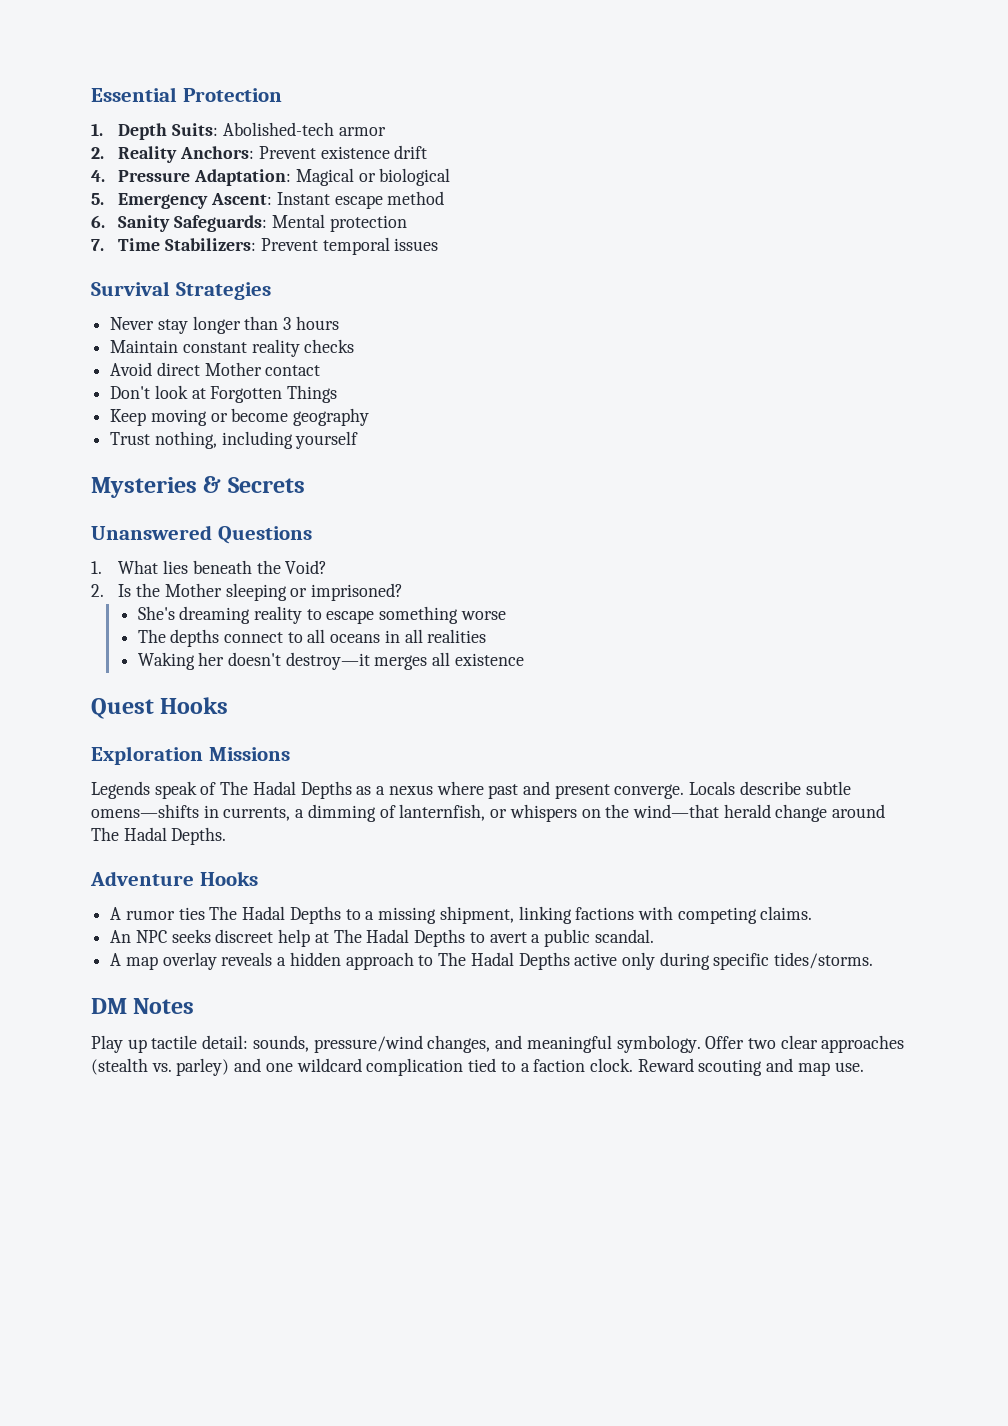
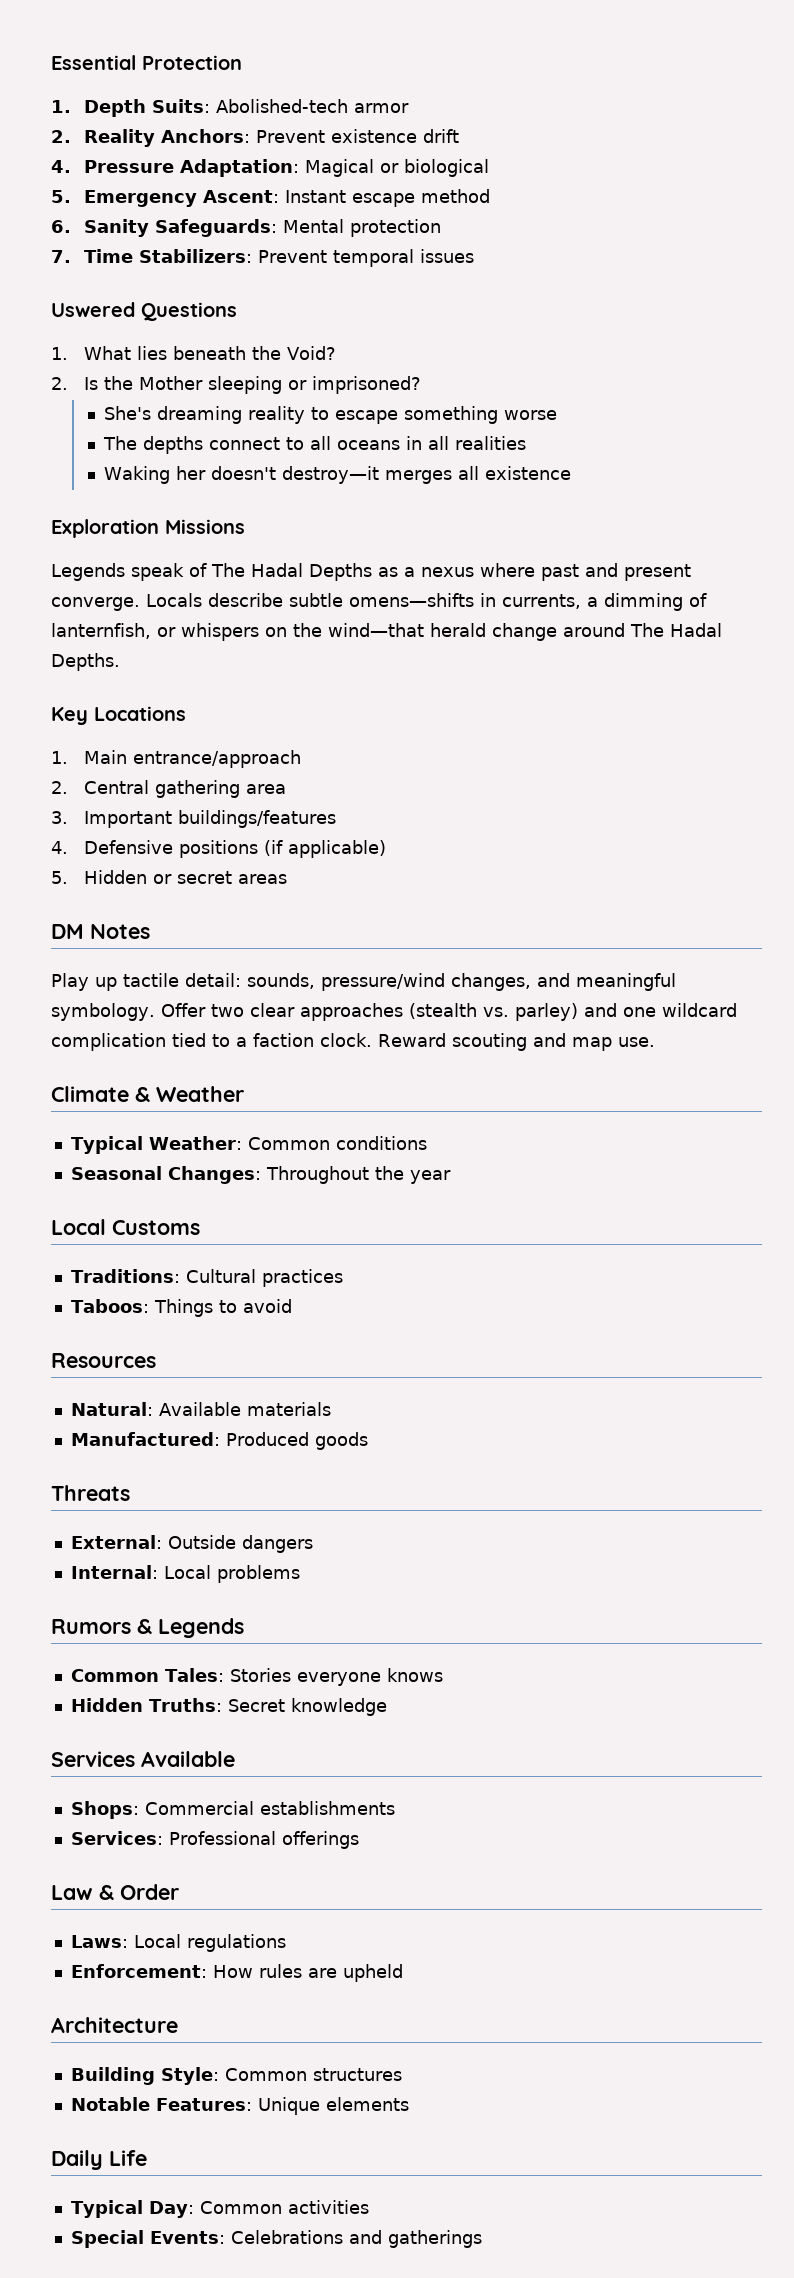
- Survival Strategies
- Never stay longer than 3 hours
- Maintain constant reality checks
- Avoid direct Mother contact
- Don't look at Forgotten Things
- Keep moving or become geography
- Trust nothing, including yourself
- Mysteries & Secrets
- Unanswered Questions
+ Uswered Questions
- Quest Hooks
- Adventure Hooks
- A rumor ties The Hadal Depths to a missing shipment, linking factions with competing claims.
- An NPC seeks discreet help at The Hadal Depths to avert a public scandal.
- A map overlay reveals a hidden approach to The Hadal Depths active only during specific tides/storms.
+ Key Locations
+ 1. Main entrance/approach
+ 2. Central gathering area
+ 3. Important buildings/features
+ 4. Defensive positions (if applicable)
+ 5. Hidden or secret areas
+ Climate & Weather
+ Typical Weather: Common conditions
+ Seasonal Changes: Throughout the year
+ Local Customs
+ Traditions: Cultural practices
+ Taboos: Things to avoid
+ Resources
+ Natural: Available materials
+ Manufactured: Produced goods
+ Threats
+ External: Outside dangers
+ Internal: Local problems
+ Rumors & Legends
+ Common Tales: Stories everyone knows
+ Hidden Truths: Secret knowledge
+ Services Available
+ Shops: Commercial establishments
+ Services: Professional offerings
+ Law & Order
+ Laws: Local regulations
+ Enforcement: How rules are upheld
+ Architecture
+ Building Style: Common structures
+ Notable Features: Unique elements
+ Daily Life
+ Typical Day: Common activities
+ Special Events: Celebrations and gatherings

